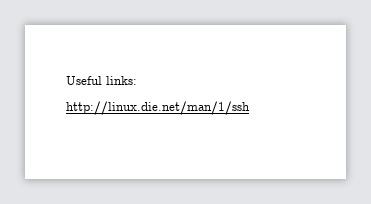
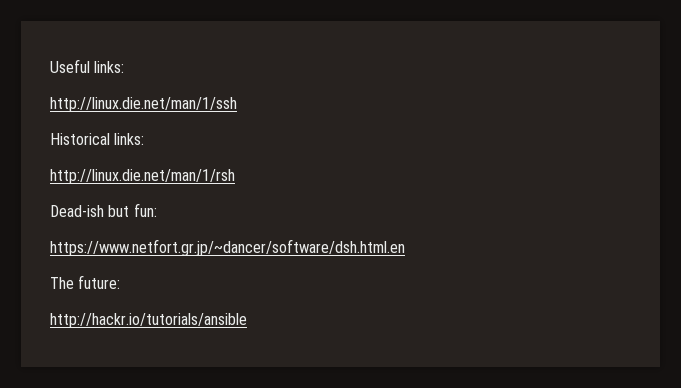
+ Historical links:
+ http://linux.die.net/man/1/rsh
+ Dead-ish but fun:
+ https://www.netfort.gr.jp/~dancer/software/dsh.html.en
+ The future:
+ http://hackr.io/tutorials/ansible

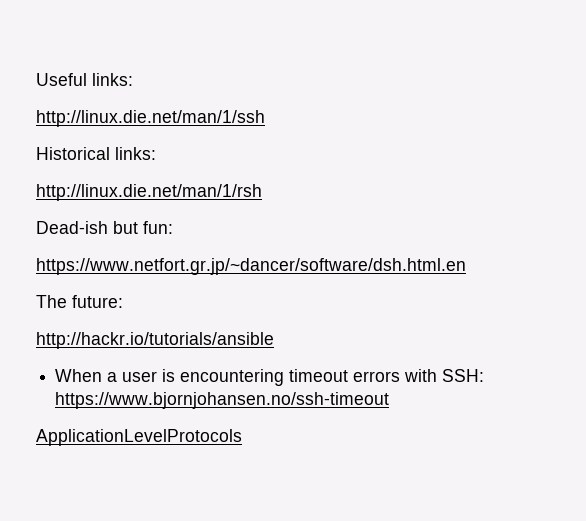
+ When a user is encountering timeout errors with SSH: https://www.bjornjohansen.no/ssh-timeout
+ ApplicationLevelProtocols

